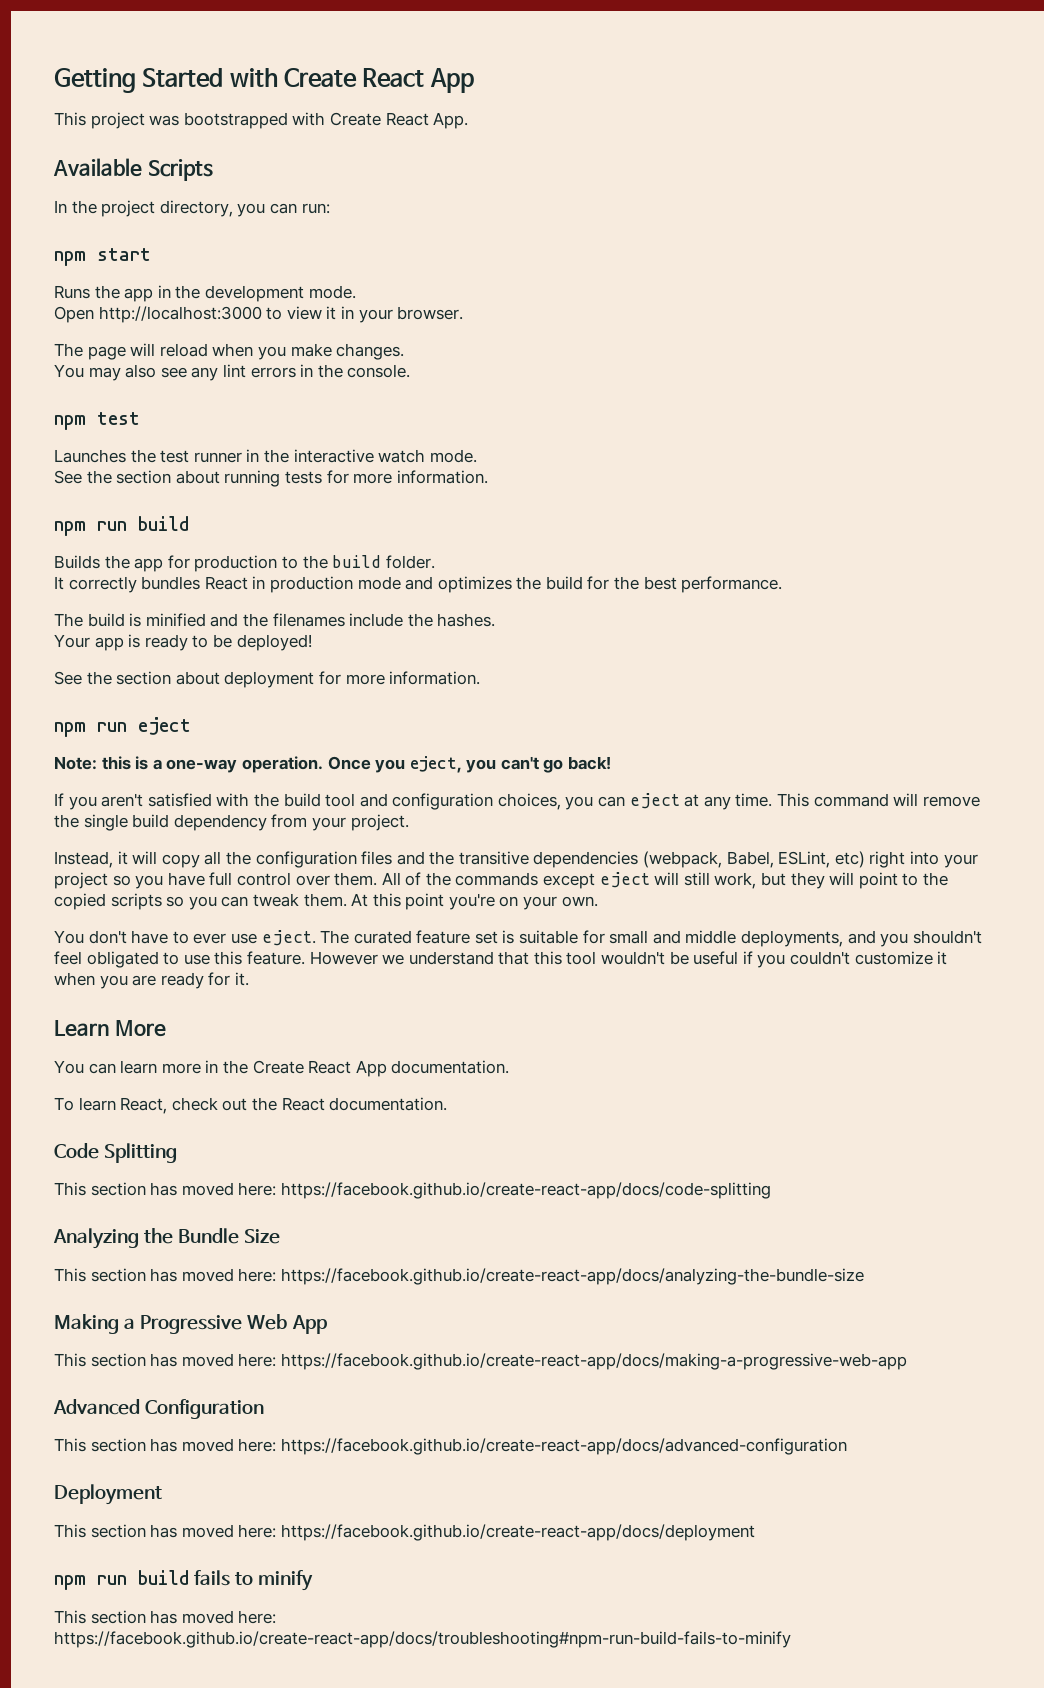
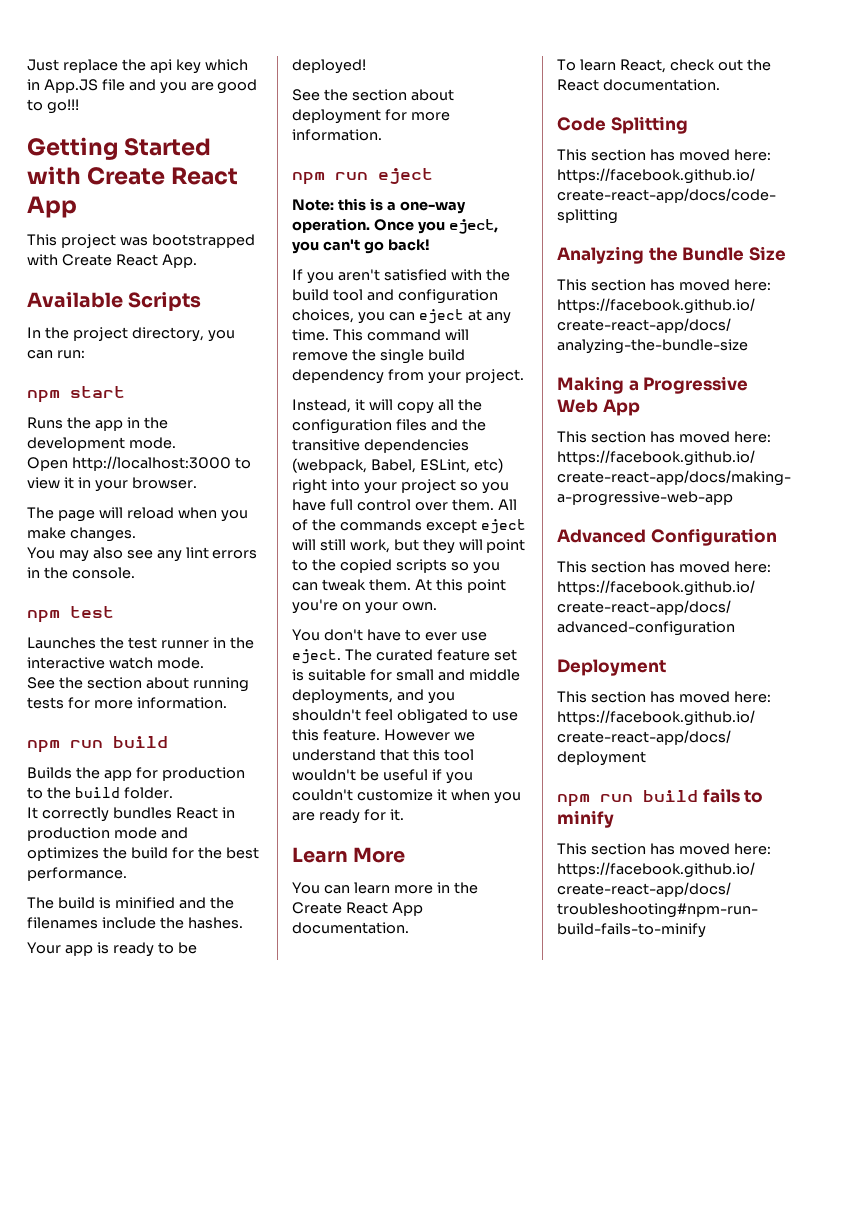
+ Just replace the api key which in App.JS file and you are good to go!!!

